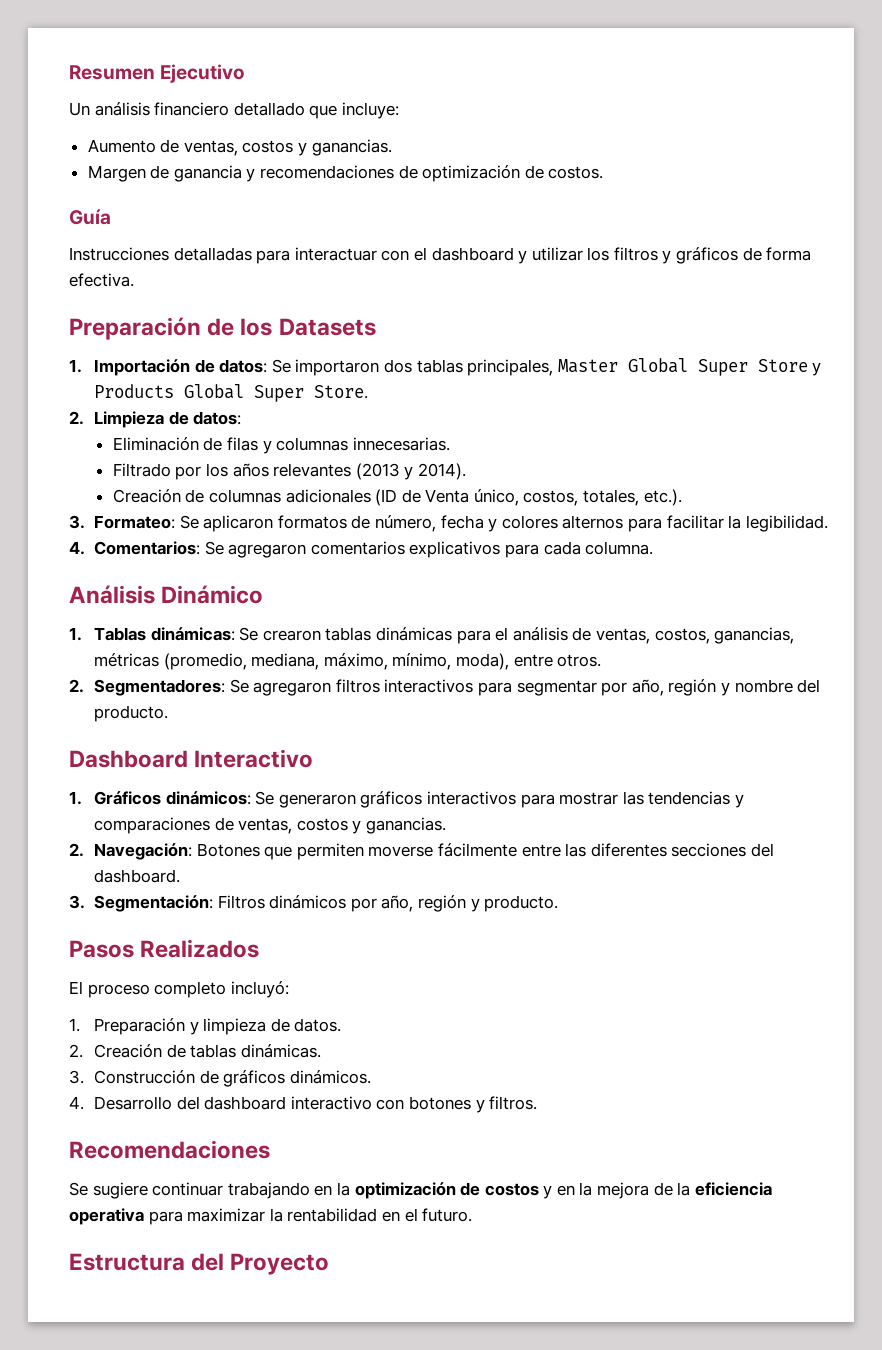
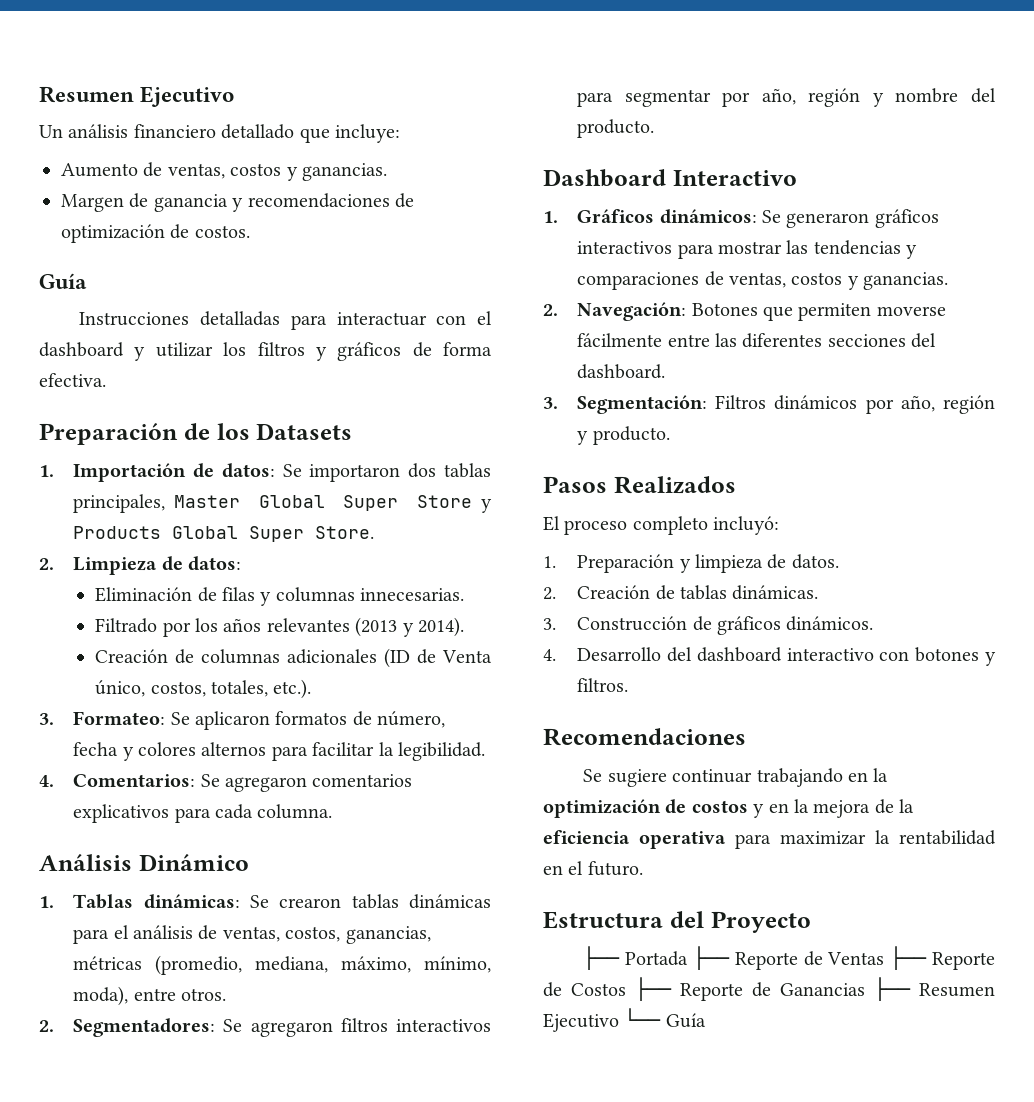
+ ├── Portada ├── Reporte de Ventas ├── Reporte de Costos ├── Reporte de Ganancias ├── Resumen Ejecutivo └── Guía

